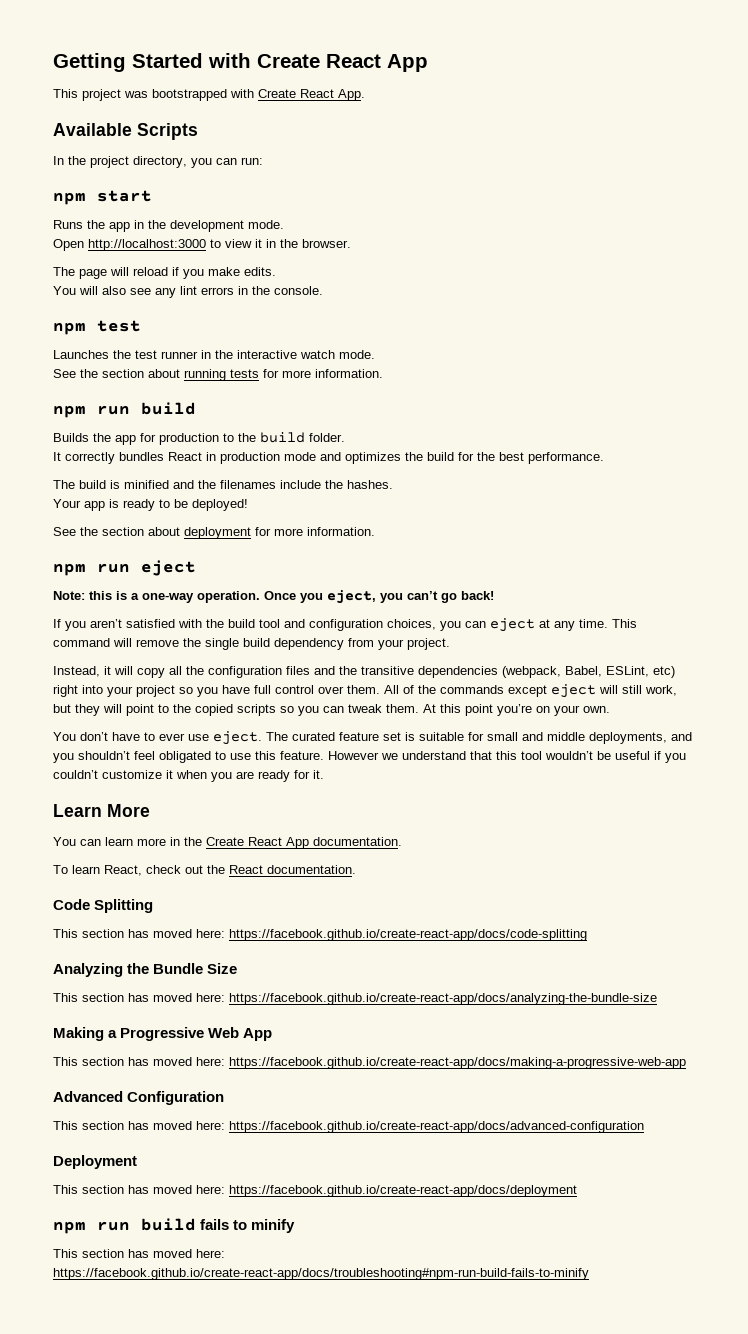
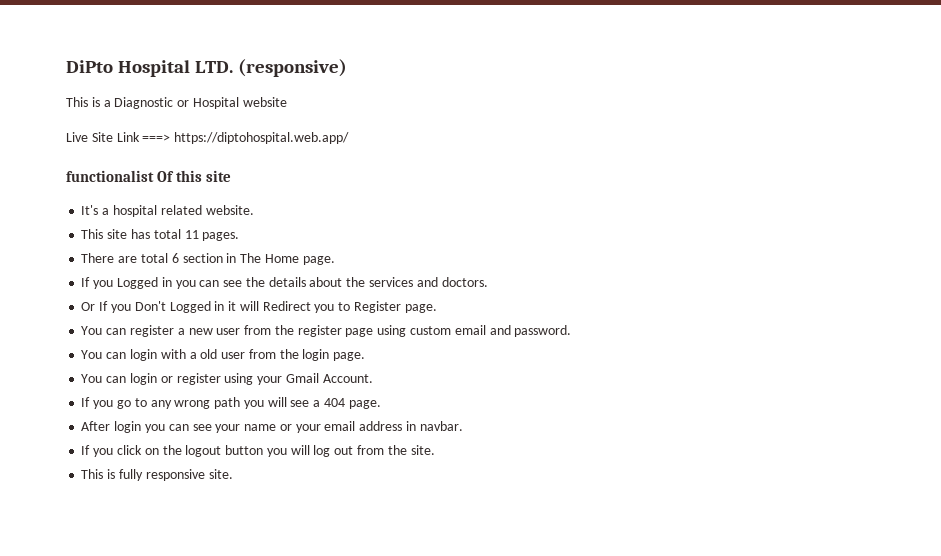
- Getting Started with Create React App
- This project was bootstrapped with Create React App.
- Available Scripts
- In the project directory, you can run:
- npm start
- Runs the app in the development mode.
- Open http://localhost:3000 to view it in the browser.
- The page will reload if you make edits.
- You will also see any lint errors in the console.
- npm test
- Launches the test runner in the interactive watch mode.
- See the section about running tests for more information.
- npm run build
- Builds the app for production to the build folder.
- It correctly bundles React in production mode and optimizes the build for the best performance.
- The build is minified and the filenames include the hashes.
- Your app is ready to be deployed!
- See the section about deployment for more information.
- npm run eject
- Note: this is a one-way operation. Once you eject, you can’t go back!
- If you aren’t satisfied with the build tool and configuration choices, you can eject at any time. This command will remove the single build dependency from your project.
- Instead, it will copy all the configuration files and the transitive dependencies (webpack, Babel, ESLint, etc) right into your project so you have full control over them. All of the commands except eject will still work, but they will point to the copied scripts so you can tweak them. At this point you’re on your own.
- You don’t have to ever use eject. The curated feature set is suitable for small and middle deployments, and you shouldn’t feel obligated to use this feature. However we understand that this tool wouldn’t be useful if you couldn’t customize it when you are ready for it.
- Learn More
- You can learn more in the Create React App documentation.
- To learn React, check out the React documentation.
- Code Splitting
- This section has moved here: https://facebook.github.io/create-react-app/docs/code-splitting
- Analyzing the Bundle Size
- This section has moved here: https://facebook.github.io/create-react-app/docs/analyzing-the-bundle-size
- Making a Progressive Web App
- This section has moved here: https://facebook.github.io/create-react-app/docs/making-a-progressive-web-app
- Advanced Configuration
- This section has moved here: https://facebook.github.io/create-react-app/docs/advanced-configuration
- Deployment
- This section has moved here: https://facebook.github.io/create-react-app/docs/deployment
- npm run build fails to minify
- This section has moved here: https://facebook.github.io/create-react-app/docs/troubleshooting#npm-run-build-fails-to-minify
+ DiPto Hospital LTD. (responsive)
+ This is a Diagnostic or Hospital website
+ Live Site Link ===> https://diptohospital.web.app/
+ functionalist Of this site
+ It's a hospital related website.
+ This site has total 11 pages.
+ There are total 6 section in The Home page.
+ If you Logged in you can see the details about the services and doctors.
+ Or If you Don't Logged in it will Redirect you to Register page.
+ You can register a new user from the register page using custom email and password.
+ You can login with a old user from the login page.
+ You can login or register using your Gmail Account.
+ If you go to any wrong path you will see a 404 page.
+ After login you can see your name or your email address in navbar.
+ If you click on the logout button you will log out from the site.
+ This is fully responsive site.

